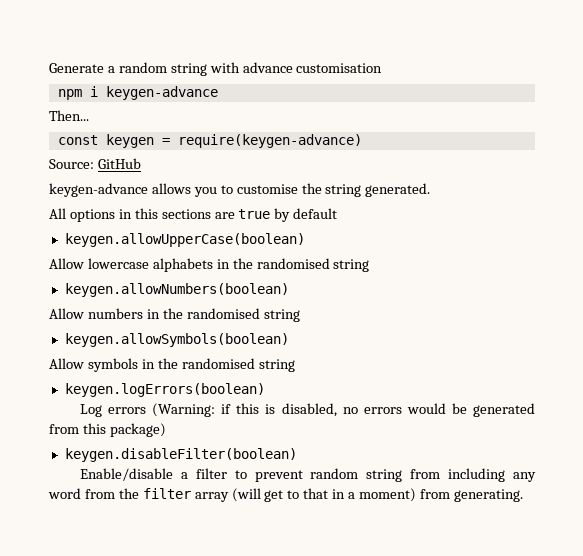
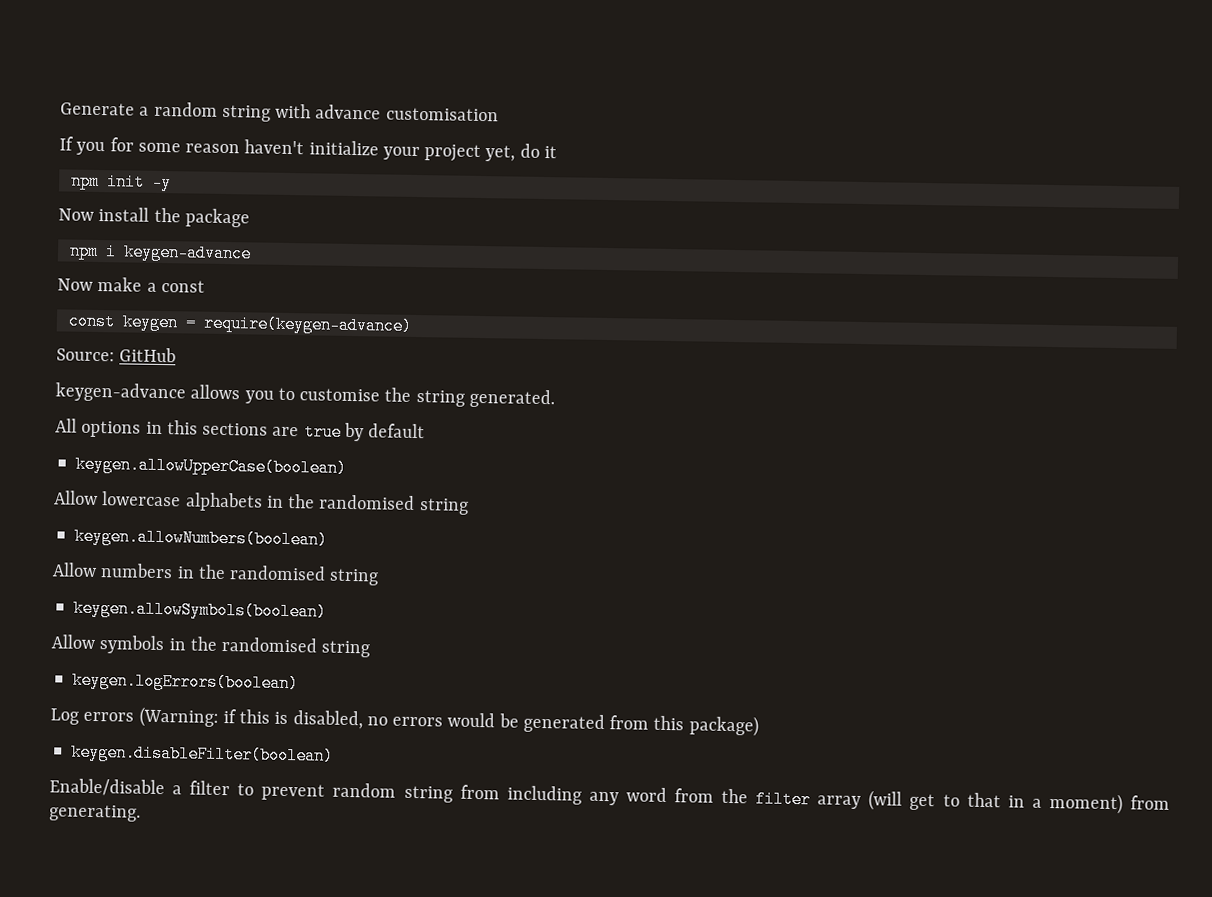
+ If you for some reason haven't initialize your project yet, do it
+ npm init -y
+ Now install the package
- Then...
+ Now make a const

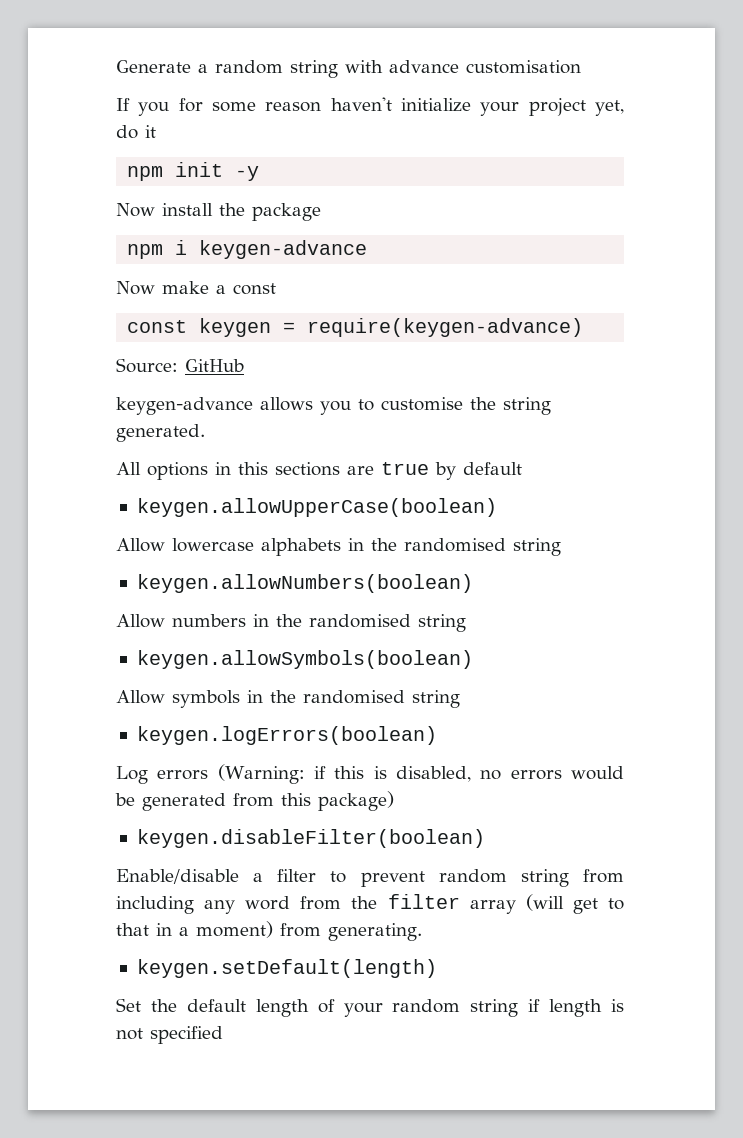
+ keygen.setDefault(length)
+ Set the default length of your random string if length is not specified

